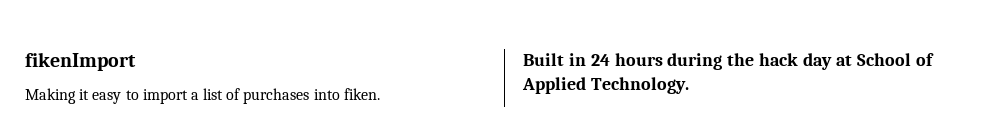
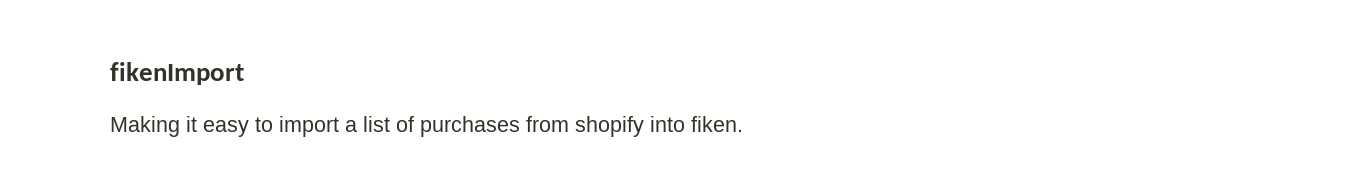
- Making it easy to import a list of purchases into fiken.
+ Making it easy to import a list of purchases from shopify into fiken.
- Built in 24 hours during the hack day at School of Applied Technology.

